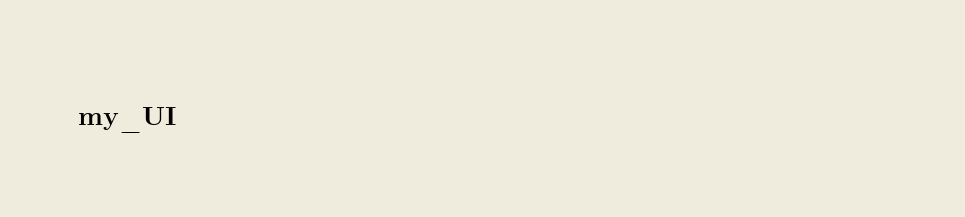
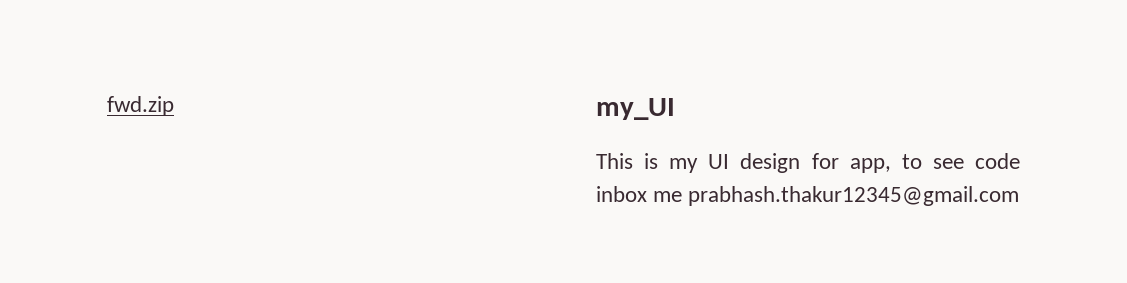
+ fwd.zip
+ This is my UI design for app, to see code inbox me prabhash.thakur12345@gmail.com

